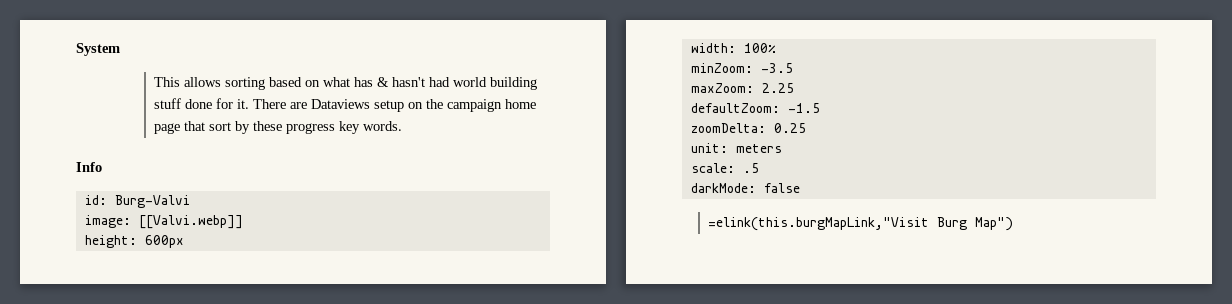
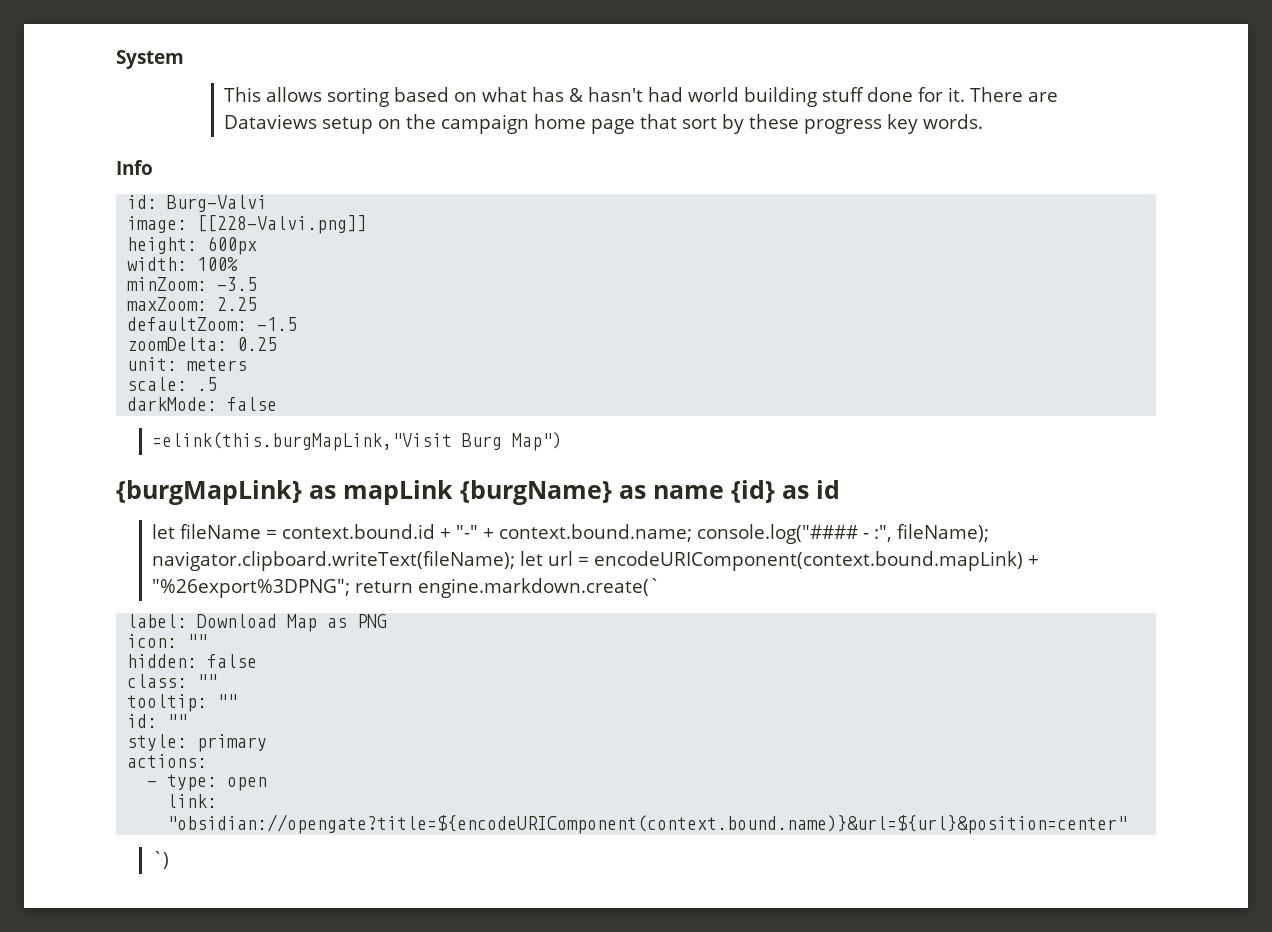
- image: [[Valvi.webp]]
+ image: [[228-Valvi.png]]
+ {burgMapLink} as mapLink {burgName} as name {id} as id
+ let fileName = context.bound.id + "-" + context.bound.name; console.log("#### - :", fileName); navigator.clipboard.writeText(fileName); let url = encodeURIComponent(context.bound.mapLink) + "%26export%3DPNG"; return engine.markdown.create(`
+ label: Download Map as PNG
+ icon: ""
+ hidden: false
+ class: ""
+ tooltip: ""
+ id: ""
+ style: primary
+ actions:
+ - type: open
+ link: "obsidian://opengate?title=${encodeURIComponent(context.bound.name)}&url=${url}&position=center"
+ `)

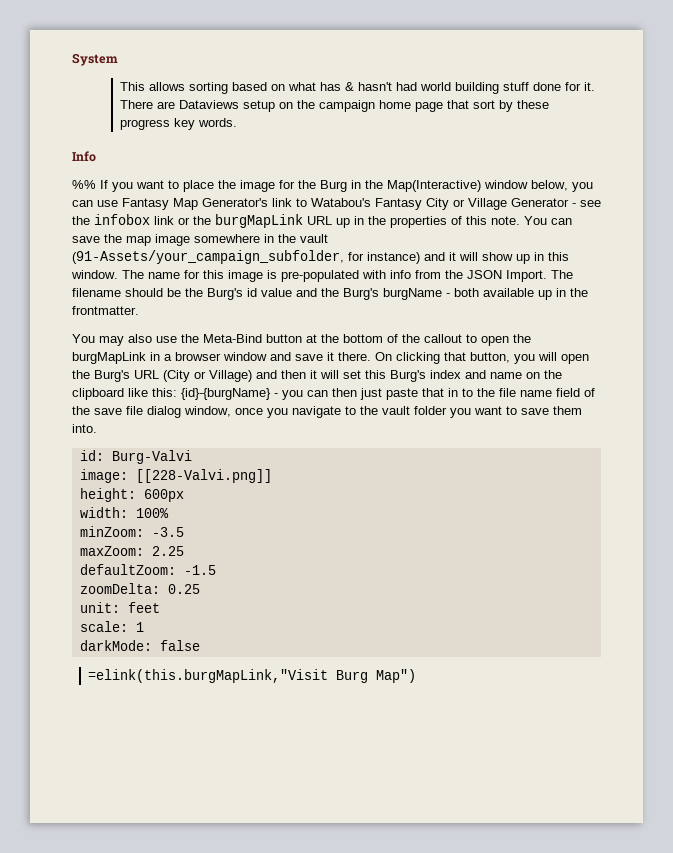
+ %% If you want to place the image for the Burg in the Map(Interactive) window below, you can use Fantasy Map Generator's link to Watabou's Fantasy City or Village Generator - see the infobox link or the burgMapLink URL up in the properties of this note. You can save the map image somewhere in the vault (91-Assets/your_campaign_subfolder, for instance) and it will show up in this window. The name for this image is pre-populated with info from the JSON Import. The filename should be the Burg's id value and the Burg's burgName - both available up in the frontmatter.
+ You may also use the Meta-Bind button at the bottom of the callout to open the burgMapLink in a browser window and save it there. On clicking that button, you will open the Burg's URL (City or Village) and then it will set this Burg's index and name on the clipboard like this: {id}-{burgName} - you can then just paste that in to the file name field of the save file dialog window, once you navigate to the vault folder you want to save them into.
- unit: meters
+ unit: feet
- scale: .5
+ scale: 1
- {burgMapLink} as mapLink {burgName} as name {id} as id
- let fileName = context.bound.id + "-" + context.bound.name; console.log("#### - :", fileName); navigator.clipboard.writeText(fileName); let url = encodeURIComponent(context.bound.mapLink) + "%26export%3DPNG"; return engine.markdown.create(`
- label: Download Map as PNG
- icon: ""
- hidden: false
- class: ""
- tooltip: ""
- id: ""
- style: primary
- actions:
- - type: open
- link: "obsidian://opengate?title=${encodeURIComponent(context.bound.name)}&url=${url}&position=center"
- `)

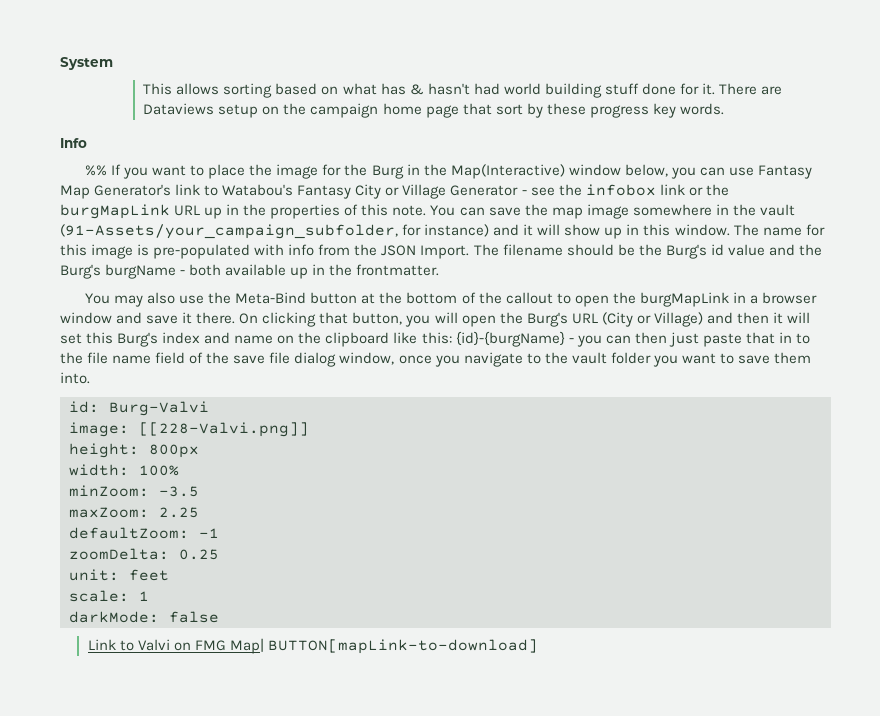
- height: 600px
+ height: 800px
- defaultZoom: -1.5
+ defaultZoom: -1
- =elink(this.burgMapLink,"Visit Burg Map")
+ Link to Valvi on FMG Map| BUTTON[mapLink-to-download]

